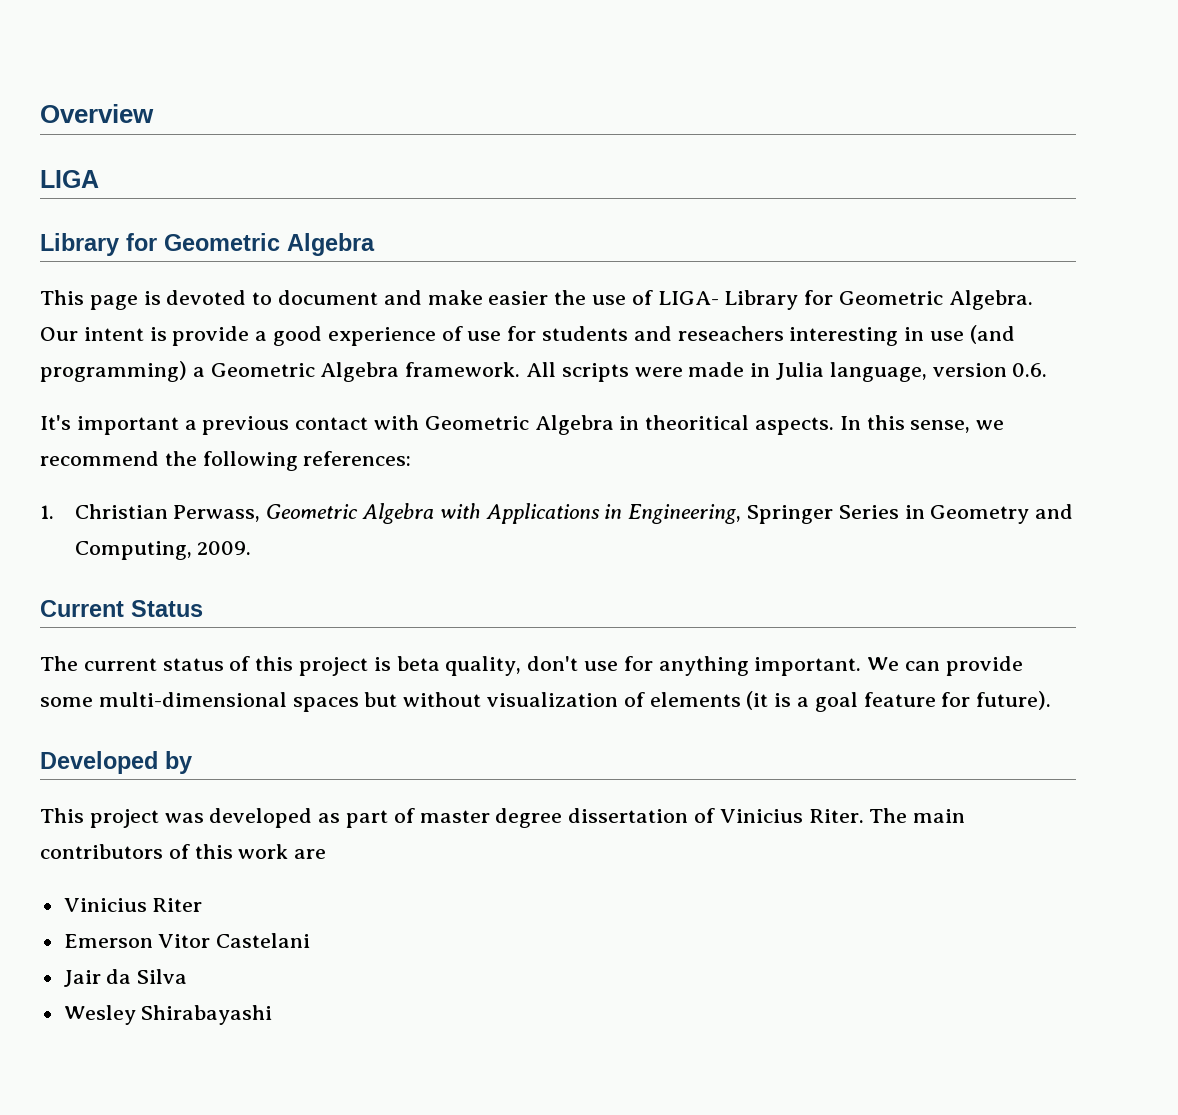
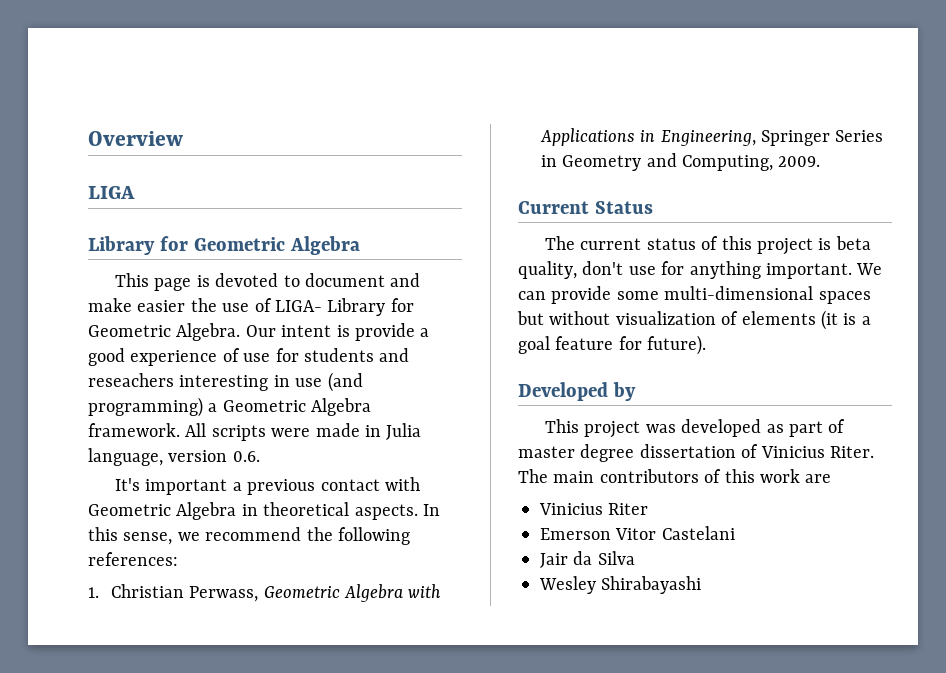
- It's important a previous contact with Geometric Algebra in theoritical aspects.
+ It's important a previous contact with Geometric Algebra in theoretical aspects.

